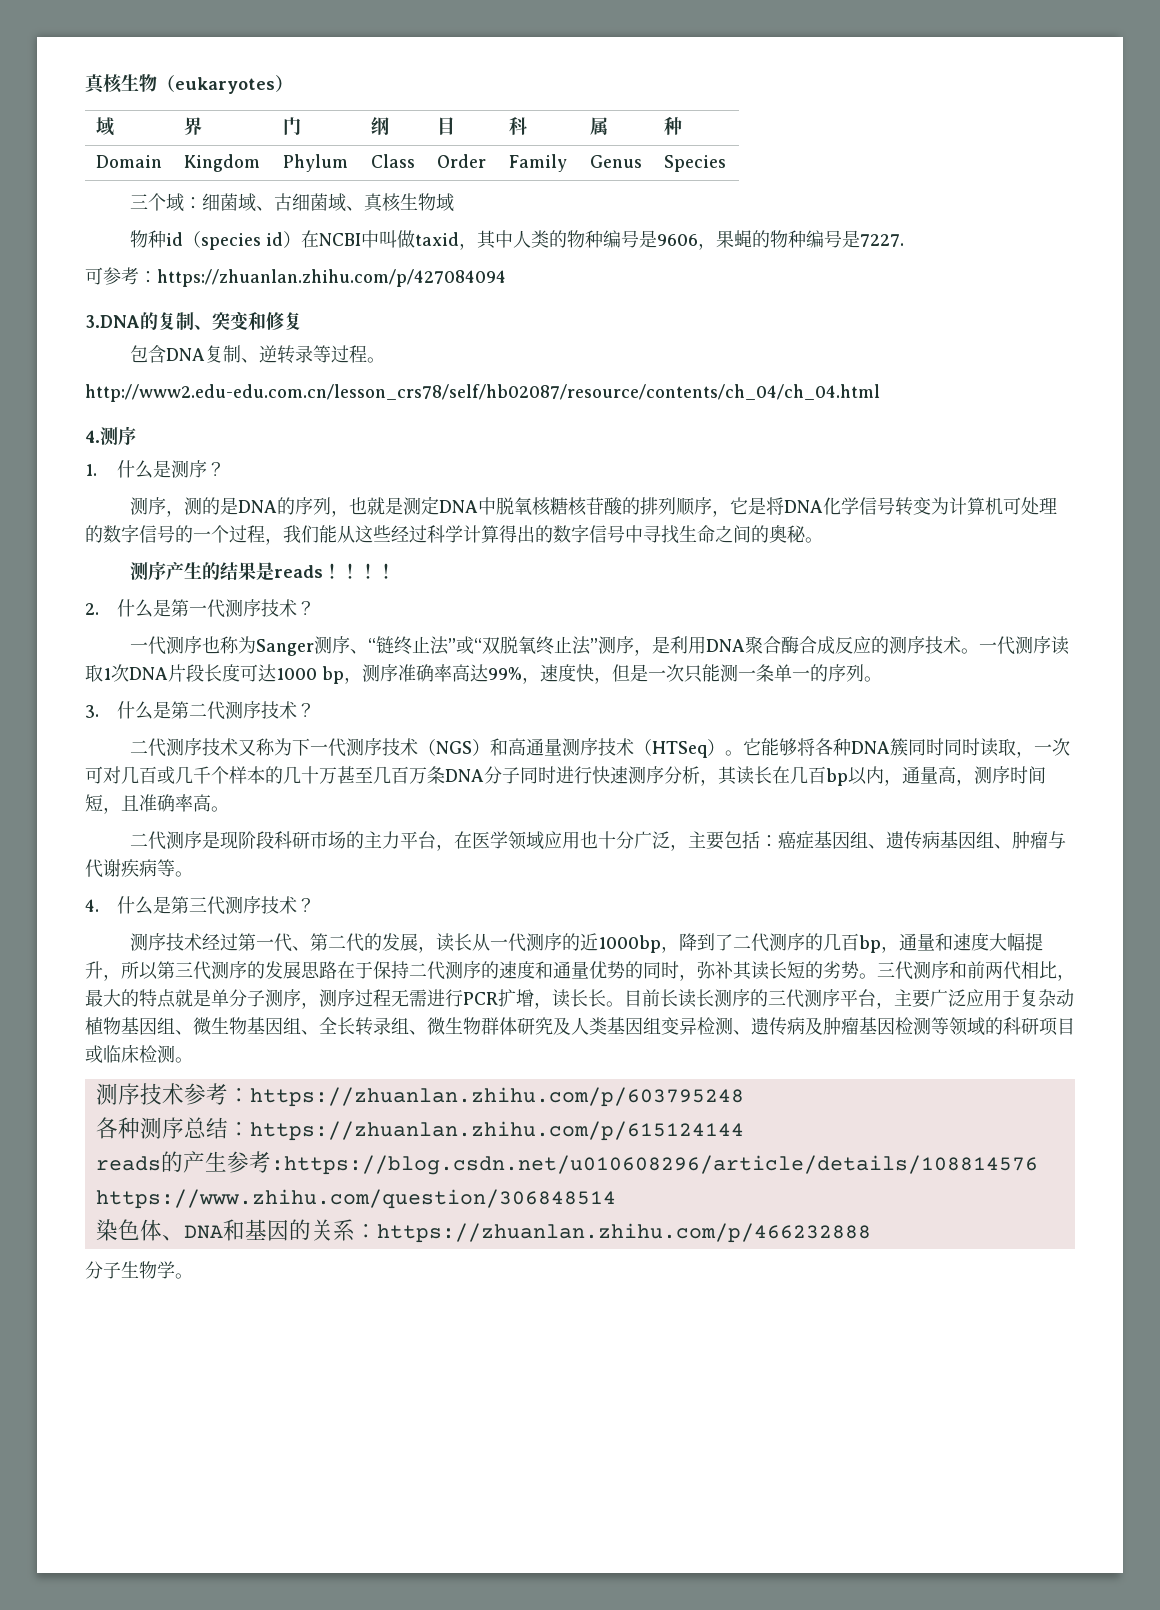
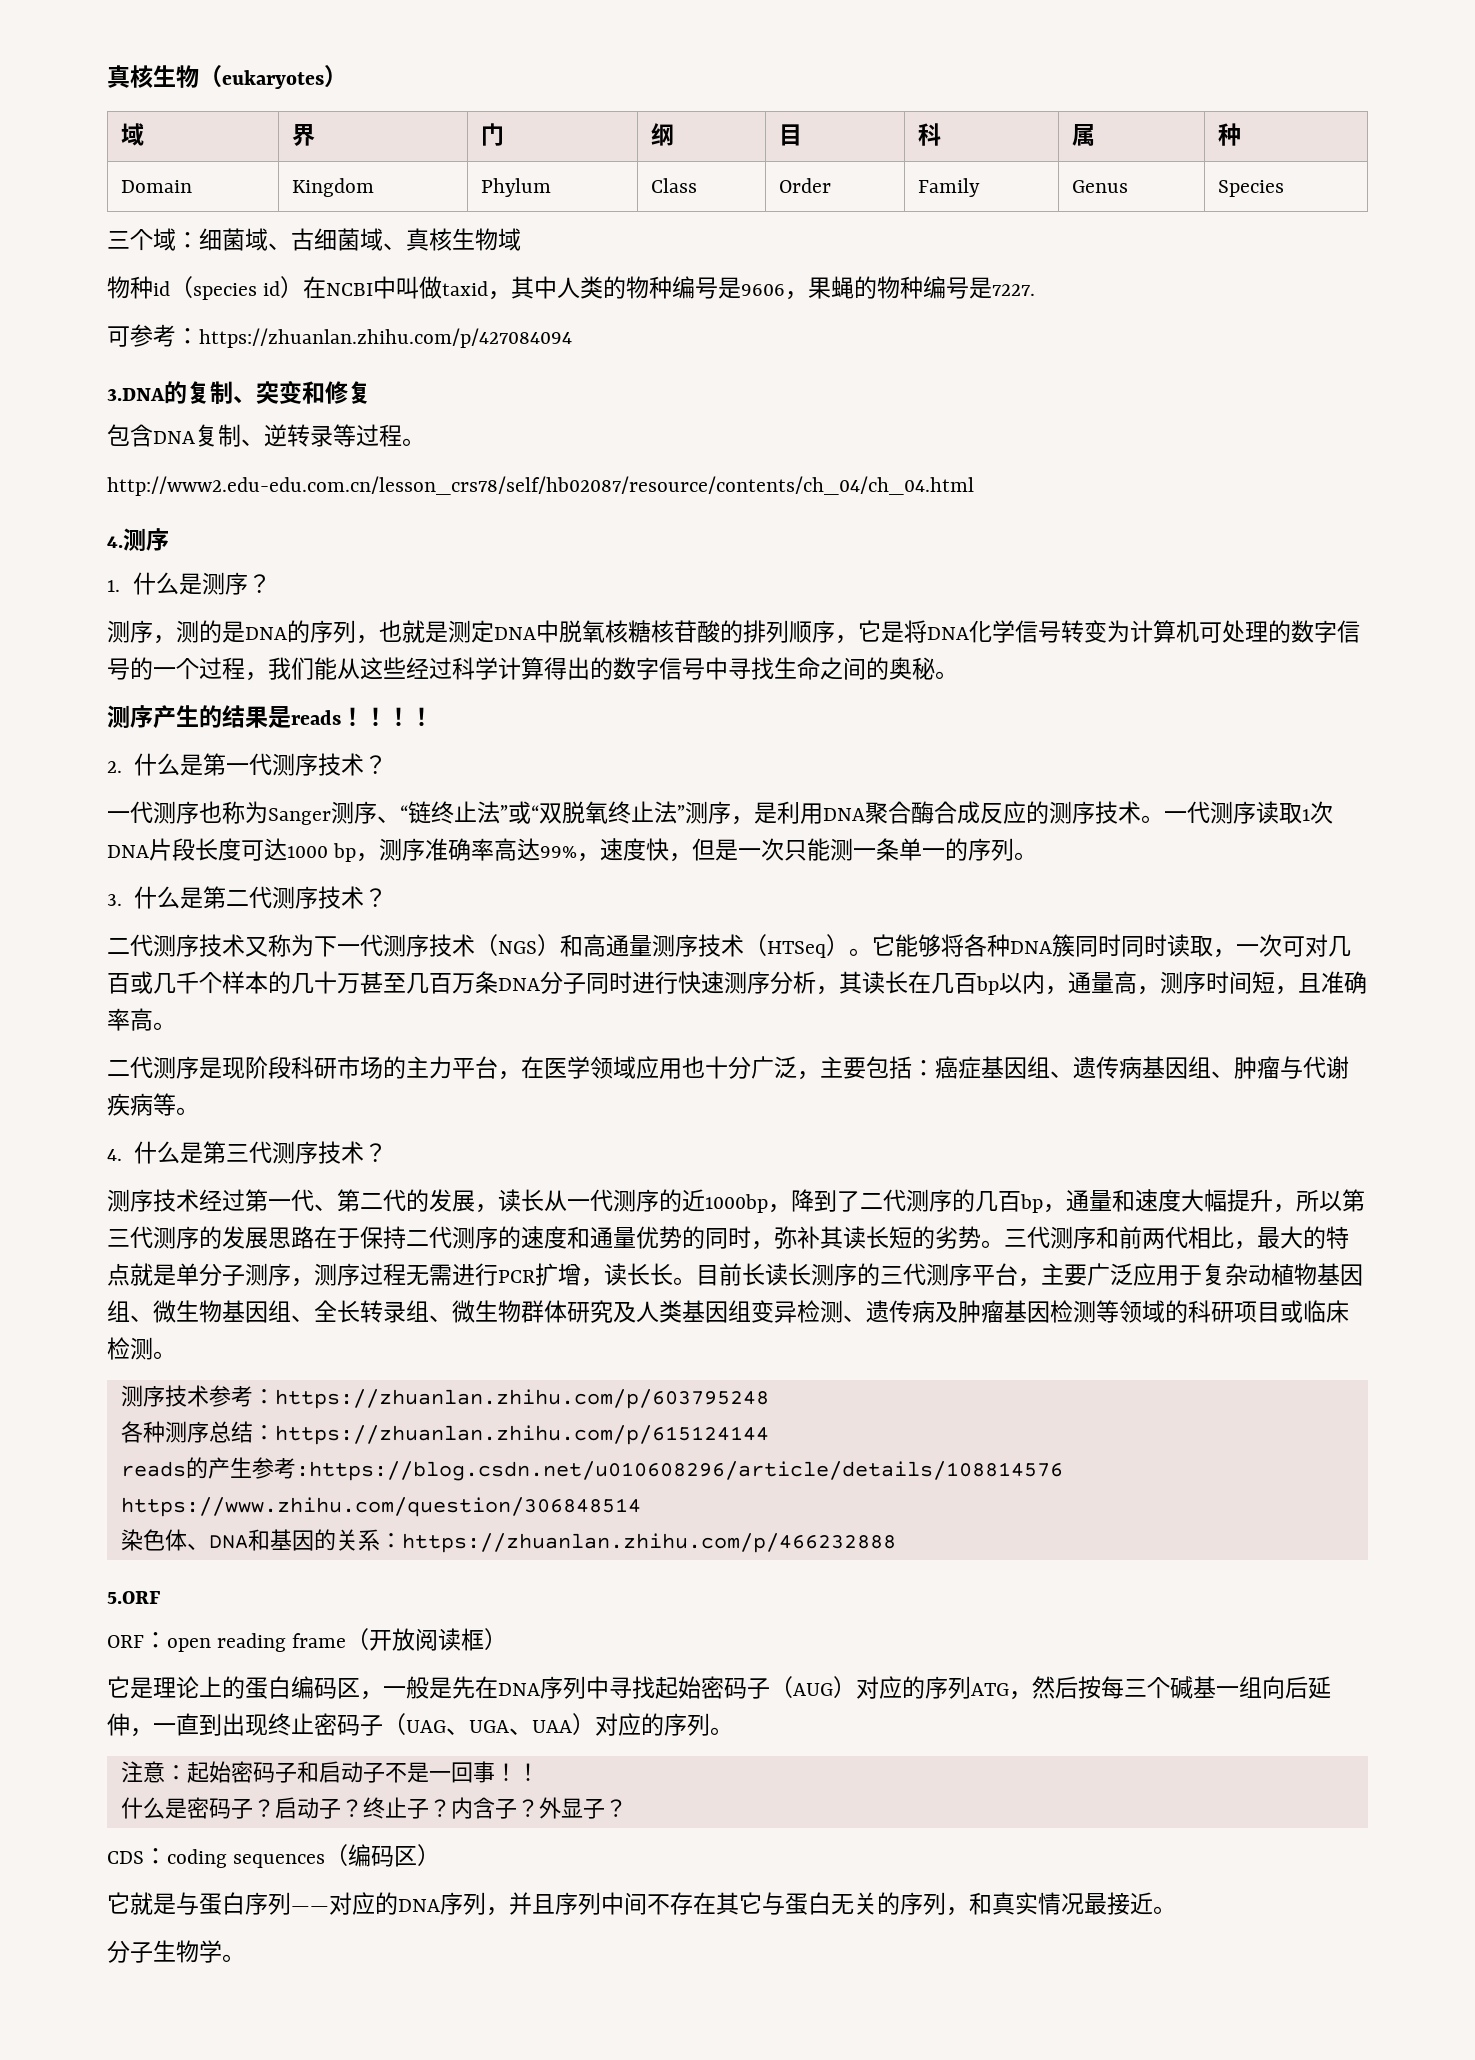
+ 5.ORF
+ ORF：open reading frame（开放阅读框）
+ 它是理论上的蛋白编码区，一般是先在DNA序列中寻找起始密码子（AUG）对应的序列ATG，然后按每三个碱基一组向后延伸，一直到出现终止密码子（UAG、UGA、UAA）对应的序列。
+ 注意：起始密码子和启动子不是一回事！！
+ 什么是密码子？启动子？终止子？内含子？外显子？
+ CDS：coding sequences（编码区）
+ 它就是与蛋白序列——对应的DNA序列，并且序列中间不存在其它与蛋白无关的序列，和真实情况最接近。

